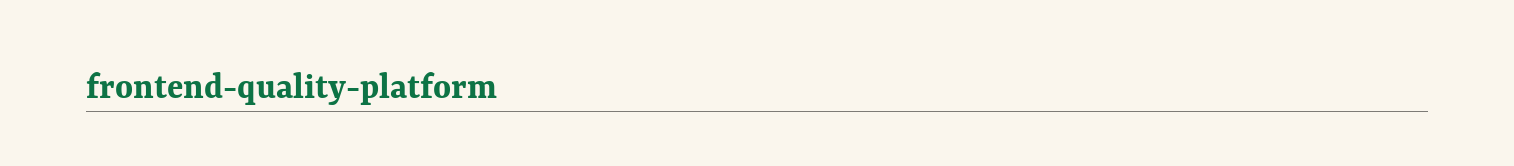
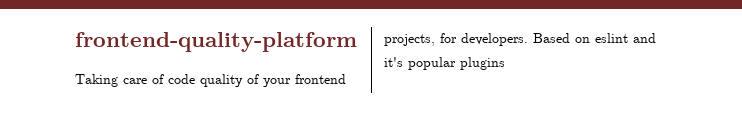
+ Taking care of code quality of your frontend projects, for developers. Based on eslint and it's popular plugins

